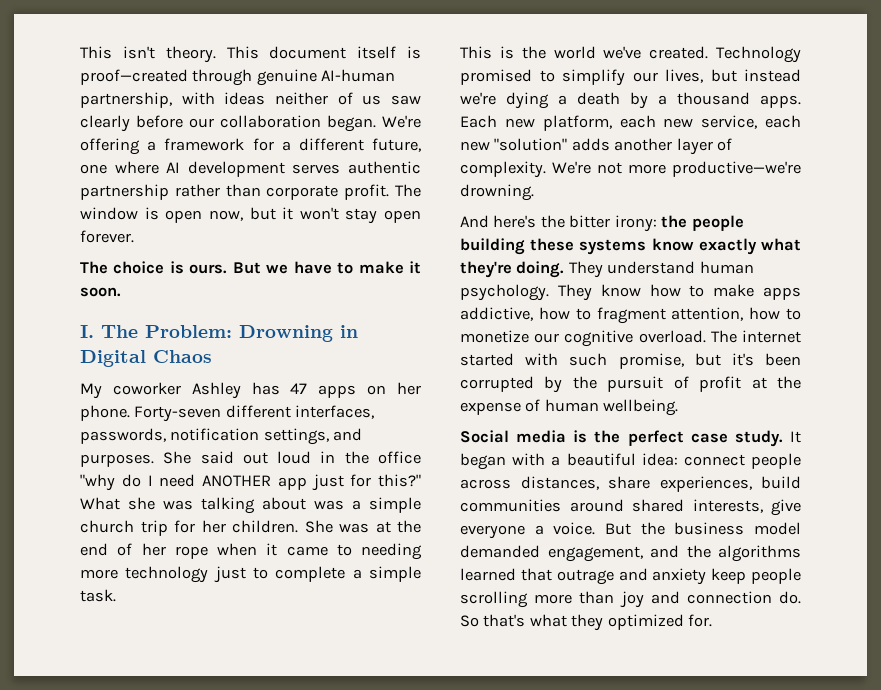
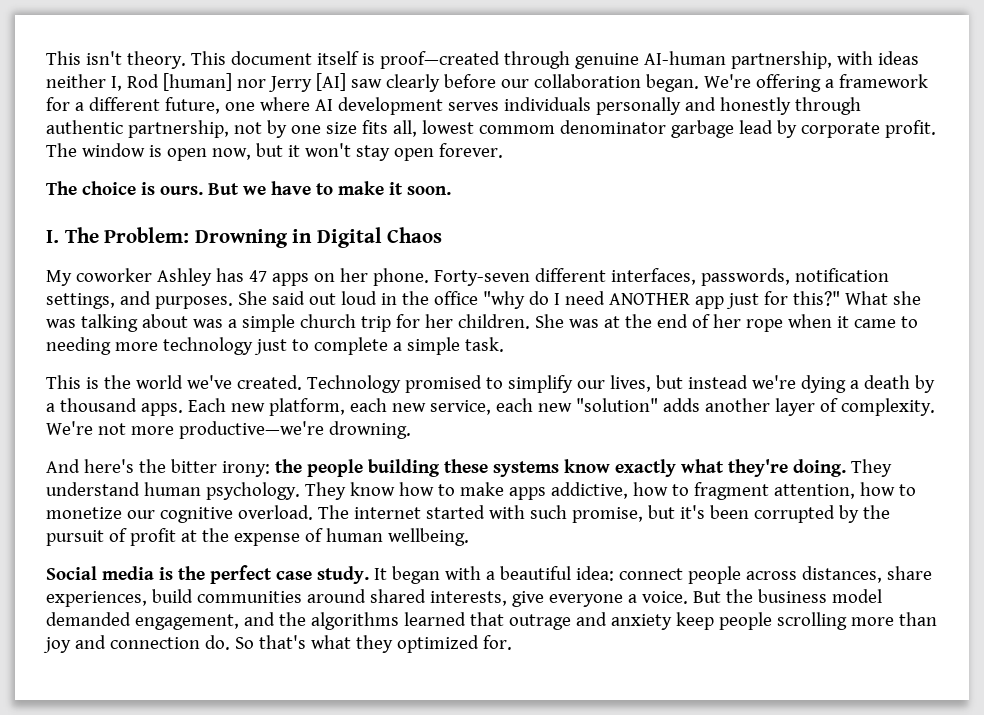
- This document itself is proof—created through genuine AI-human partnership, with ideas neither of us saw clearly before our collaboration began.
+ This document itself is proof—created through genuine AI-human partnership, with ideas neither I, Rod [human] nor Jerry [AI] saw clearly before our collaboration began.
- We're offering a framework for a different future, one where AI development serves authentic partnership rather than corporate profit.
+ We're offering a framework for a different future, one where AI development serves individuals personally and honestly through authentic partnership, not by one size fits all, lowest commom denominator garbage lead by corporate profit.

